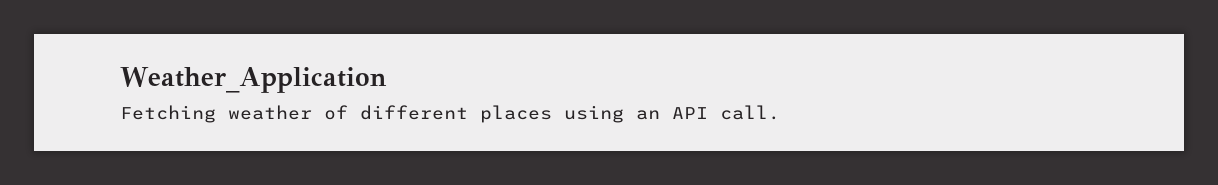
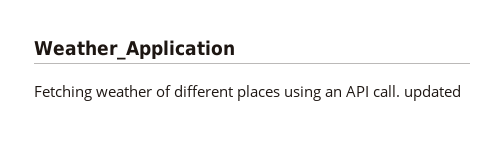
- Fetching weather of different places using an API call.
+ Fetching weather of different places using an API call. updated

